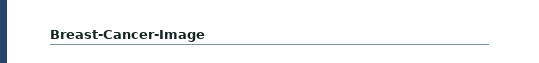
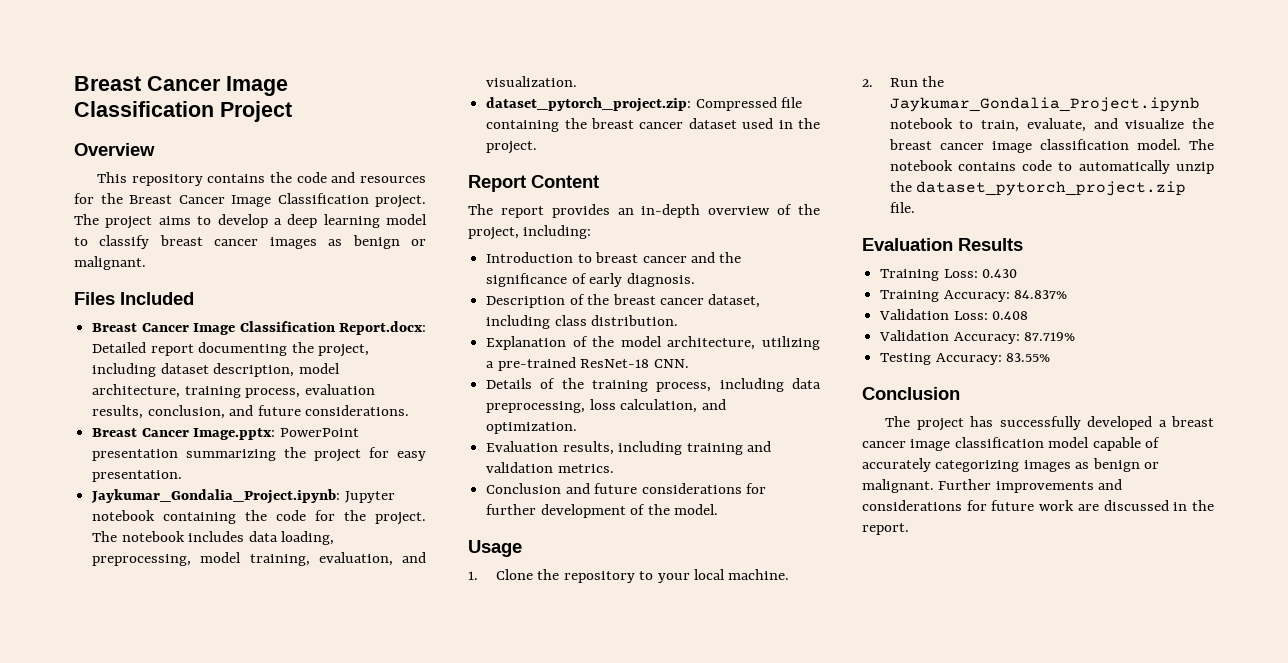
- Breast-Cancer-Image
+ Breast Cancer Image Classification Project
+ Overview
+ This repository contains the code and resources for the Breast Cancer Image Classification project. The project aims to develop a deep learning model to classify breast cancer images as benign or malignant.
+ Files Included
+ Breast Cancer Image Classification Report.docx: Detailed report documenting the project, including dataset description, model architecture, training process, evaluation results, conclusion, and future considerations.
+ Breast Cancer Image.pptx: PowerPoint presentation summarizing the project for easy presentation.
+ Jaykumar_Gondalia_Project.ipynb: Jupyter notebook containing the code for the project. The notebook includes data loading, preprocessing, model training, evaluation, and visualization.
+ dataset_pytorch_project.zip: Compressed file containing the breast cancer dataset used in the project.
+ Report Content
+ The report provides an in-depth overview of the project, including:
+ Introduction to breast cancer and the significance of early diagnosis.
+ Description of the breast cancer dataset, including class distribution.
+ Explanation of the model architecture, utilizing a pre-trained ResNet-18 CNN.
+ Details of the training process, including data preprocessing, loss calculation, and optimization.
+ Evaluation results, including training and validation metrics.
+ Conclusion and future considerations for further development of the model.
+ Usage
+ 1. Clone the repository to your local machine.
+ 2. Run the Jaykumar_Gondalia_Project.ipynb notebook to train, evaluate, and visualize the breast cancer image classification model. The notebook contains code to automatically unzip the dataset_pytorch_project.zip file.
+ Evaluation Results
+ Training Loss: 0.430
+ Training Accuracy: 84.837%
+ Validation Loss: 0.408
+ Validation Accuracy: 87.719%
+ Testing Accuracy: 83.55%
+ Conclusion
+ The project has successfully developed a breast cancer image classification model capable of accurately categorizing images as benign or malignant. Further improvements and considerations for future work are discussed in the report.

